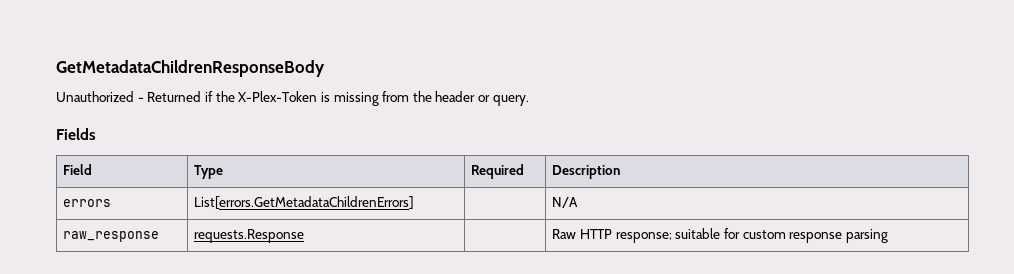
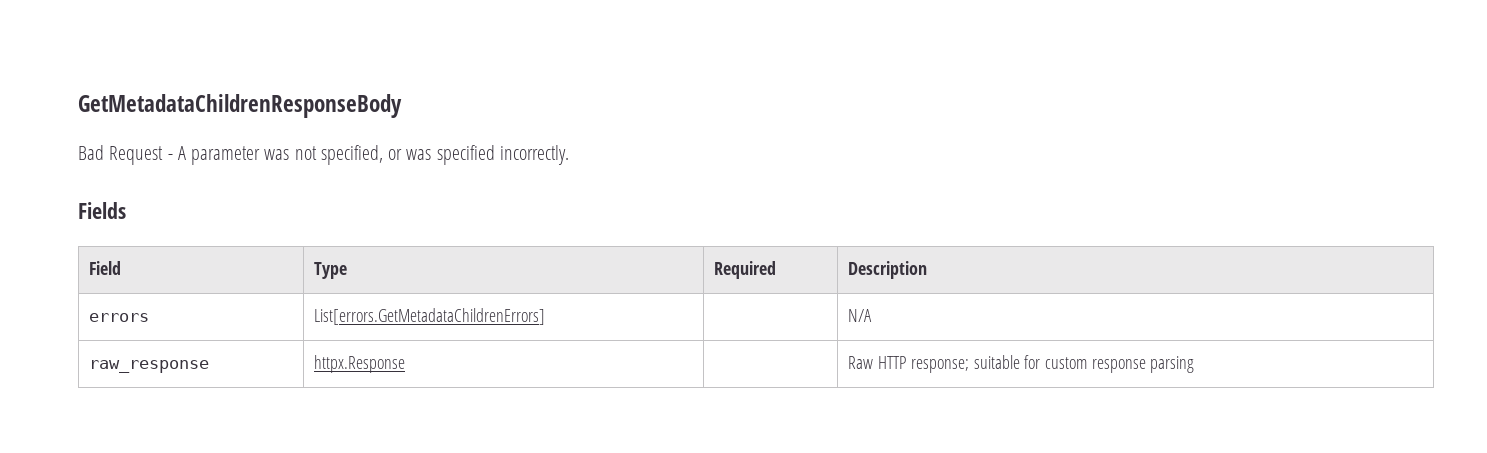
- Unauthorized - Returned if the X-Plex-Token is missing from the header or query.
+ Bad Request - A parameter was not specified, or was specified incorrectly.
- raw_response | requests.Response | | Raw HTTP response; suitable for custom response parsing
+ raw_response | httpx.Response | | Raw HTTP response; suitable for custom response parsing

